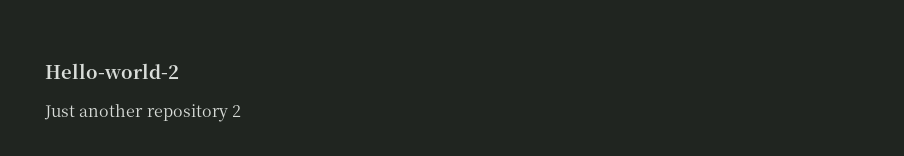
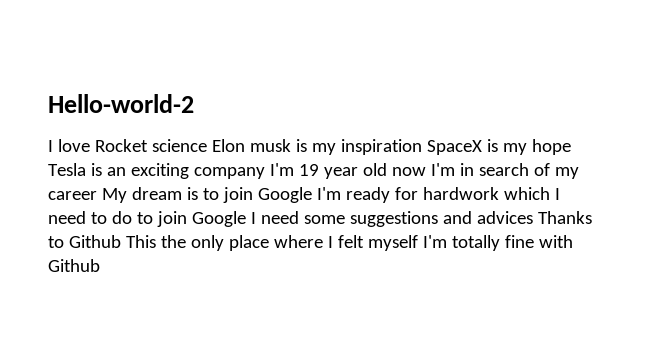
- Just another repository 2
+ I love Rocket science Elon musk is my inspiration SpaceX is my hope Tesla is an exciting company I'm 19 year old now I'm in search of my career My dream is to join Google I'm ready for hardwork which I need to do to join Google I need some suggestions and advices Thanks to Github This the only place where I felt myself I'm totally fine with Github

